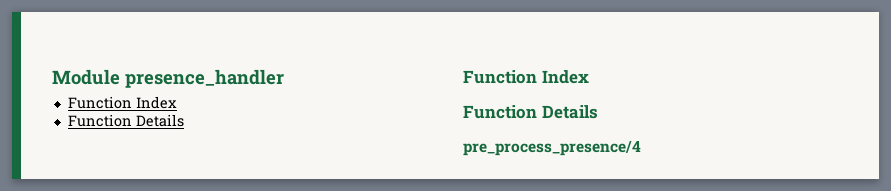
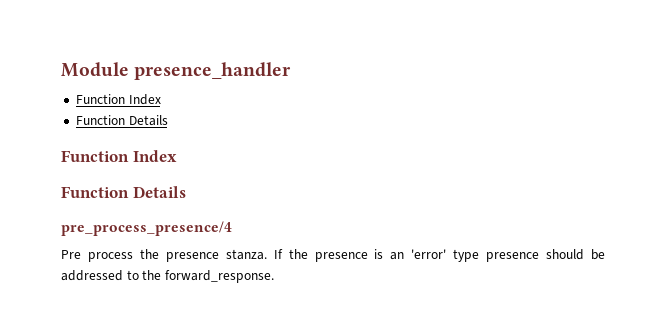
+ Pre process the presence stanza. If the presence is an 'error' type presence should be addressed to the forward_response.

